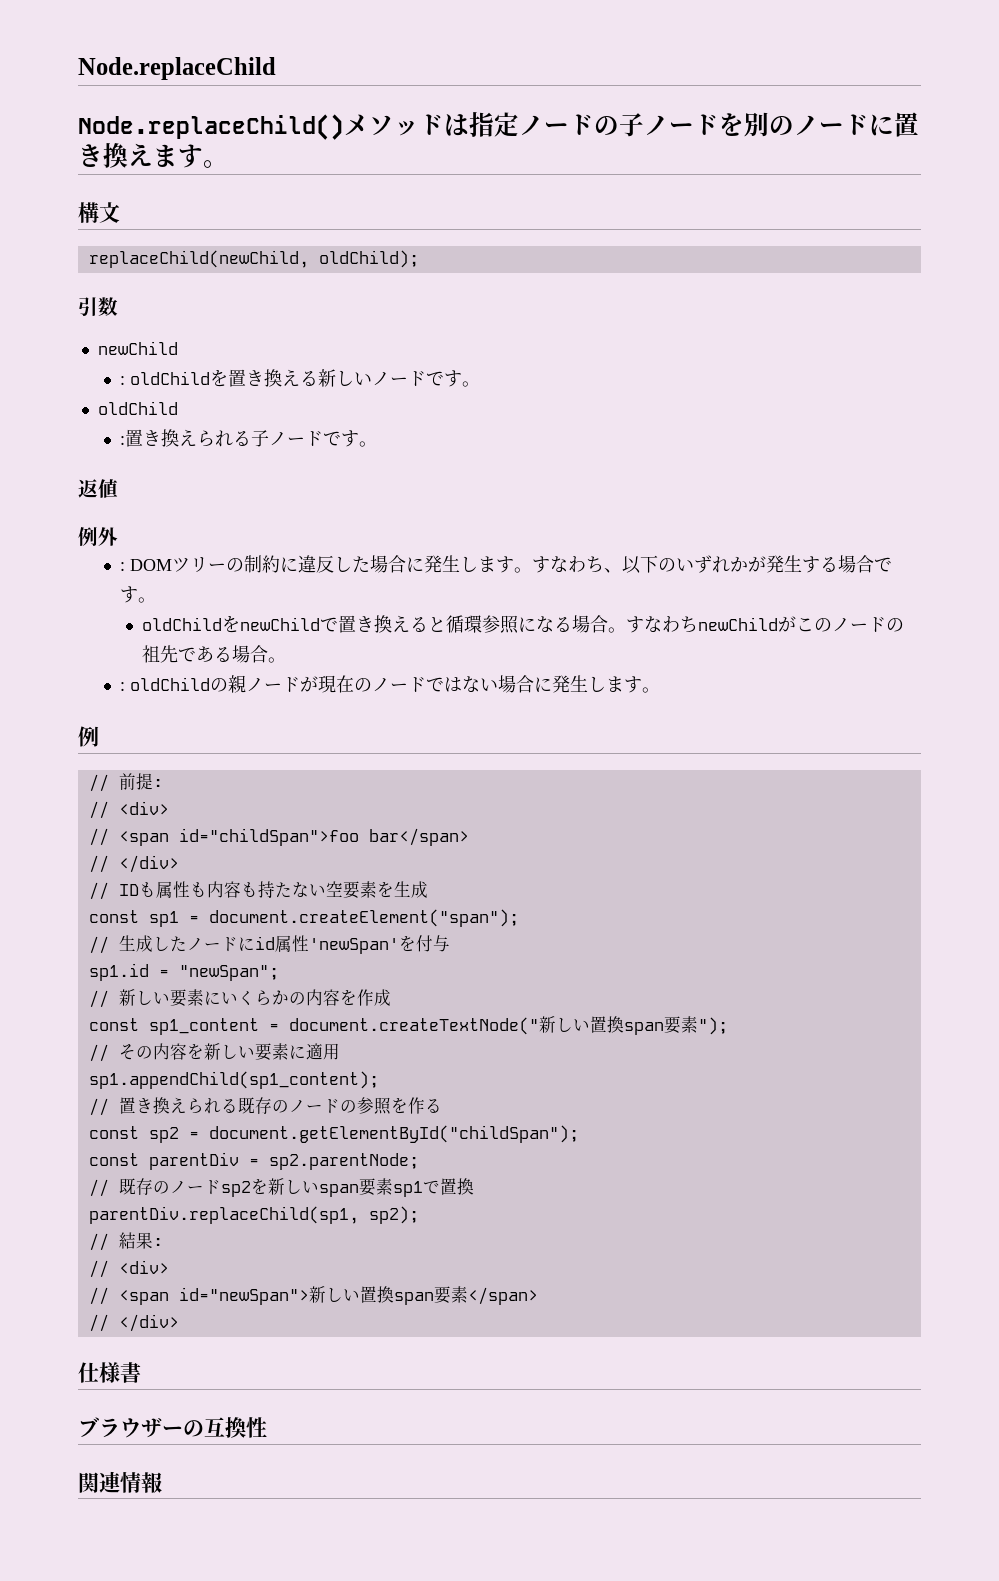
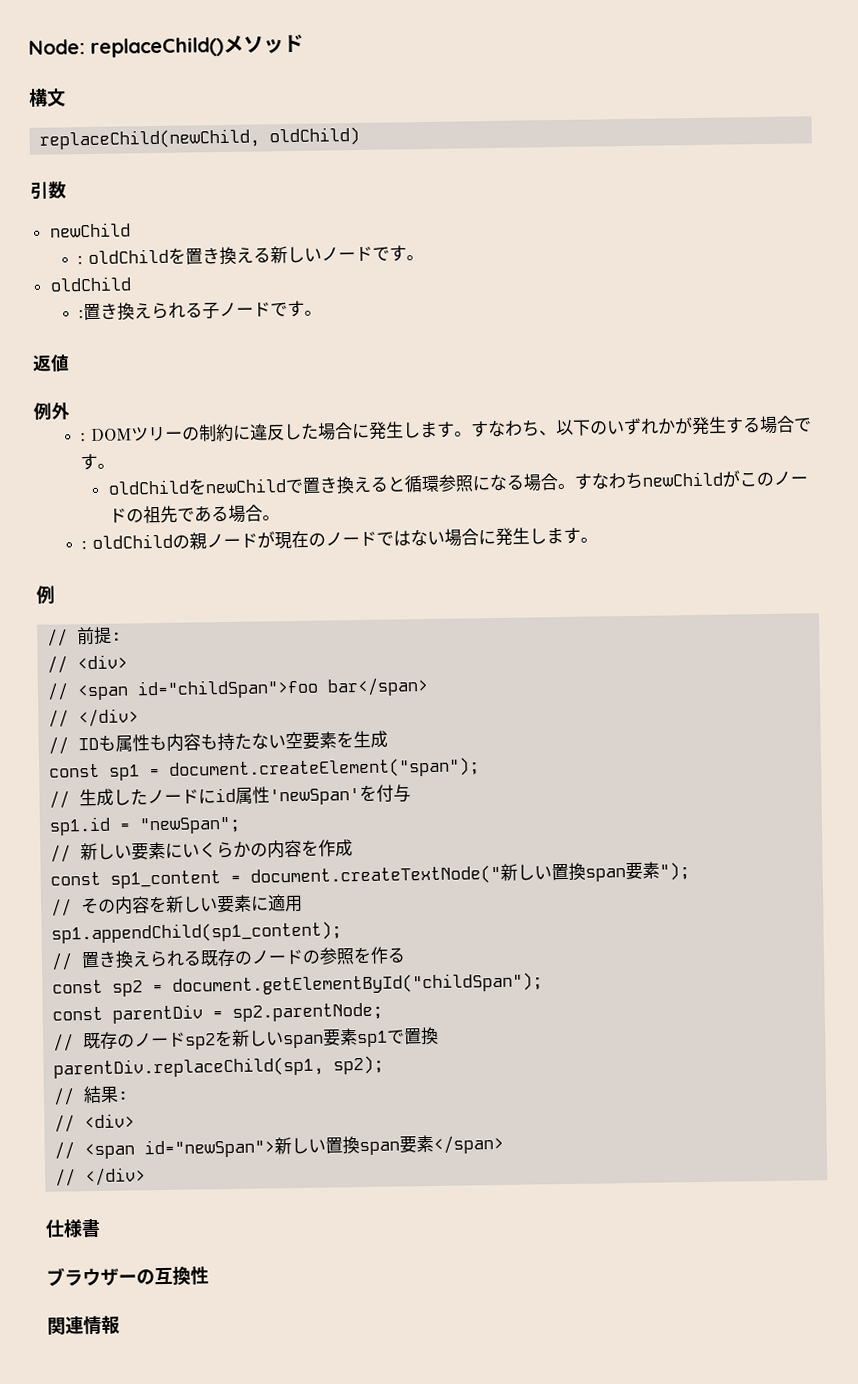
- Node.replaceChild
- Node.replaceChild()メソッドは指定ノードの子ノードを別のノードに置き換えます。
+ Node: replaceChild()メソッド
- replaceChild(newChild, oldChild);
+ replaceChild(newChild, oldChild)

